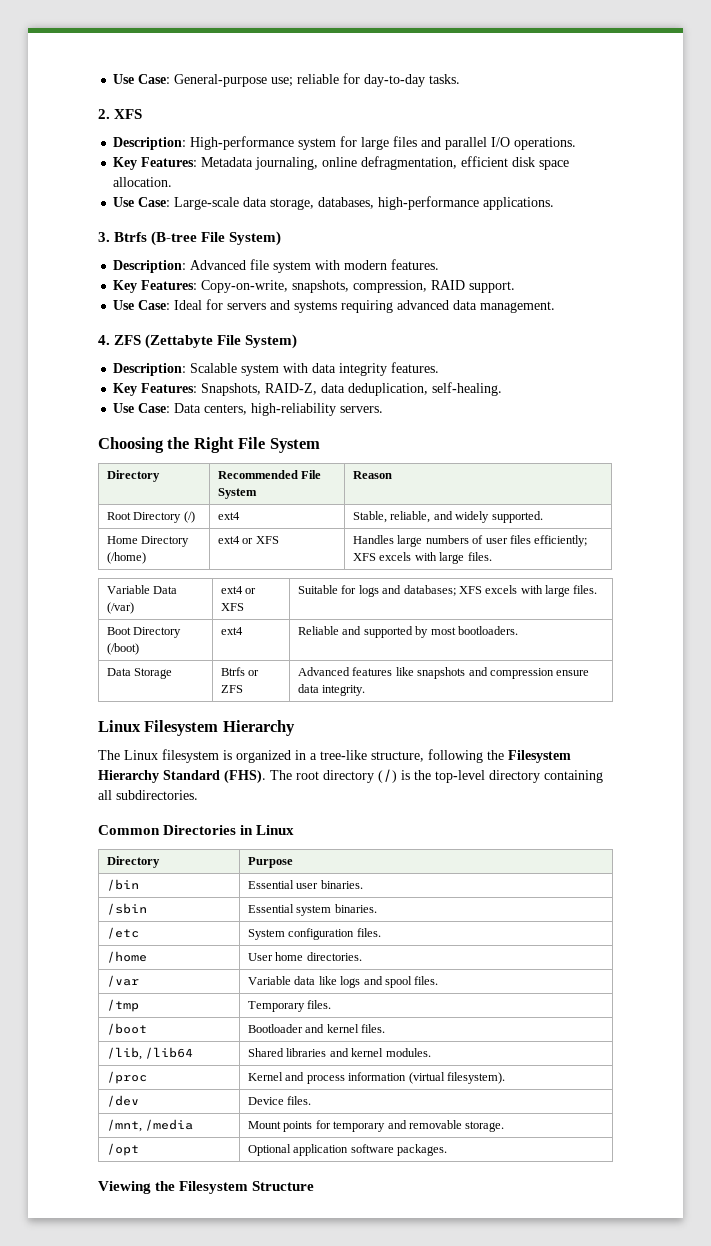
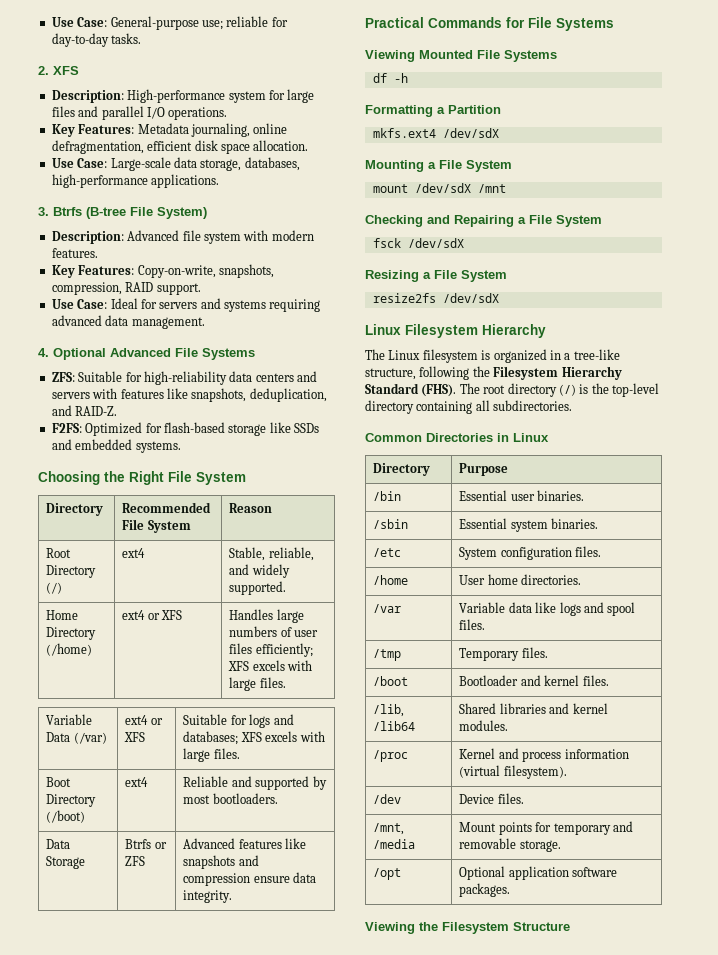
- 4. ZFS (Zettabyte File System)
- Description: Scalable system with data integrity features.
- Key Features: Snapshots, RAID-Z, data deduplication, self-healing.
- Use Case: Data centers, high-reliability servers.
+ 4. Optional Advanced File Systems
+ ZFS: Suitable for high-reliability data centers and servers with features like snapshots, deduplication, and RAID-Z.
+ F2FS: Optimized for flash-based storage like SSDs and embedded systems.
+ Practical Commands for File Systems
+ Viewing Mounted File Systems
+ df -h
+ Formatting a Partition
+ mkfs.ext4 /dev/sdX
+ Mounting a File System
+ mount /dev/sdX /mnt
+ Checking and Repairing a File System
+ fsck /dev/sdX
+ Resizing a File System
+ resize2fs /dev/sdX

